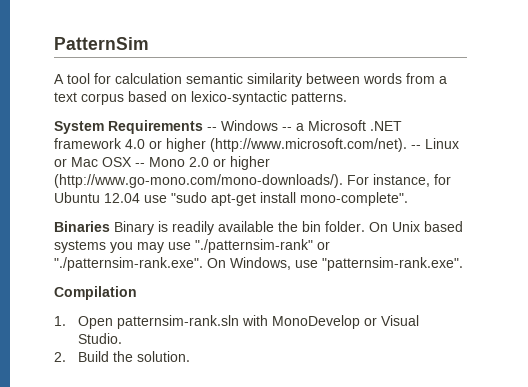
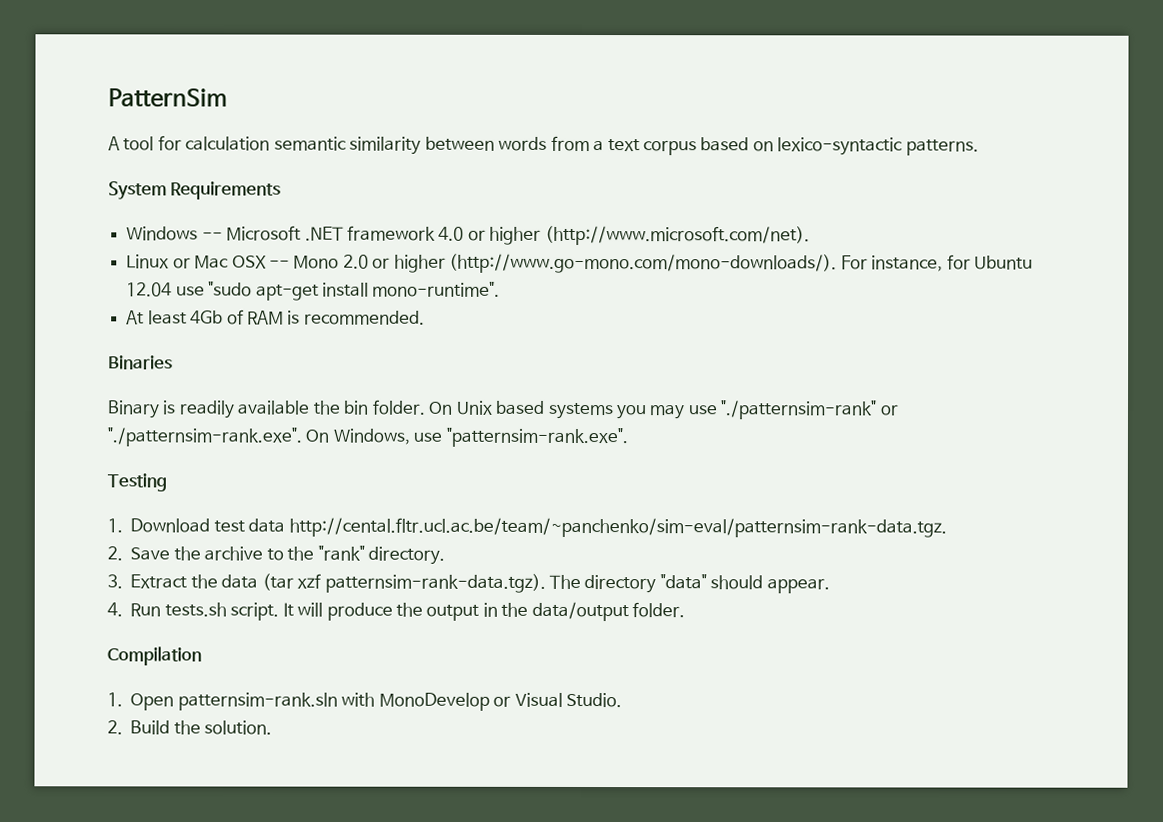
- System Requirements -- Windows -- a Microsoft .NET framework 4.0 or higher (http://www.microsoft.com/net). -- Linux or Mac OSX -- Mono 2.0 or higher (http://www.go-mono.com/mono-downloads/). For instance, for Ubuntu 12.04 use "sudo apt-get install mono-complete".
+ System Requirements
+ Windows -- Microsoft .NET framework 4.0 or higher (http://www.microsoft.com/net).
+ Linux or Mac OSX -- Mono 2.0 or higher (http://www.go-mono.com/mono-downloads/). For instance, for Ubuntu 12.04 use "sudo apt-get install mono-runtime".
+ At least 4Gb of RAM is recommended.
- Binaries Binary is readily available the bin folder.
+ Binaries
+ Binary is readily available the bin folder.
+ Testing
+ 1. Download test data http://cental.fltr.ucl.ac.be/team/~panchenko/sim-eval/patternsim-rank-data.tgz.
+ 2. Save the archive to the "rank" directory.
+ 3. Extract the data (tar xzf patternsim-rank-data.tgz). The directory "data" should appear.
+ 4. Run tests.sh script. It will produce the output in the data/output folder.

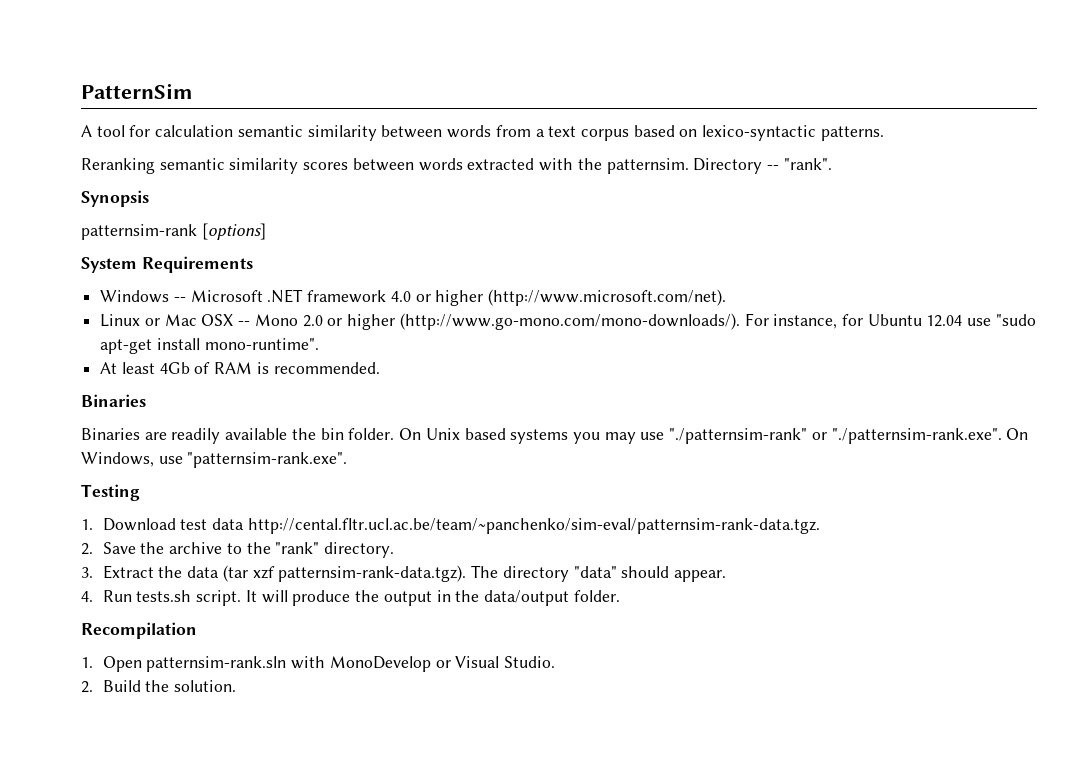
+ Reranking semantic similarity scores between words extracted with the patternsim. Directory -- "rank".
+ Synopsis
+ patternsim-rank [options]
- Binary is readily available the bin folder.
+ Binaries are readily available the bin folder.
- Compilation
+ Recompilation

